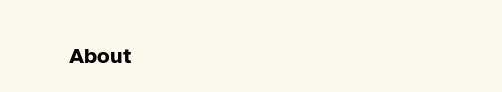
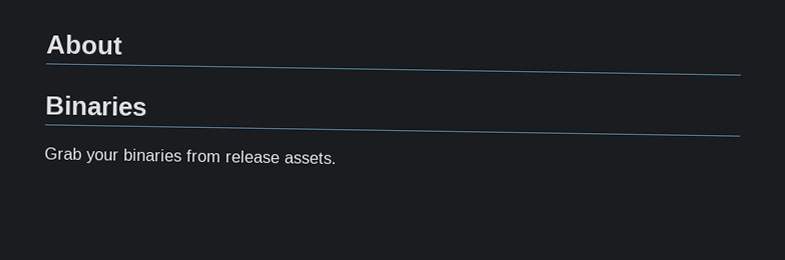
+ Binaries
+ Grab your binaries from release assets.

